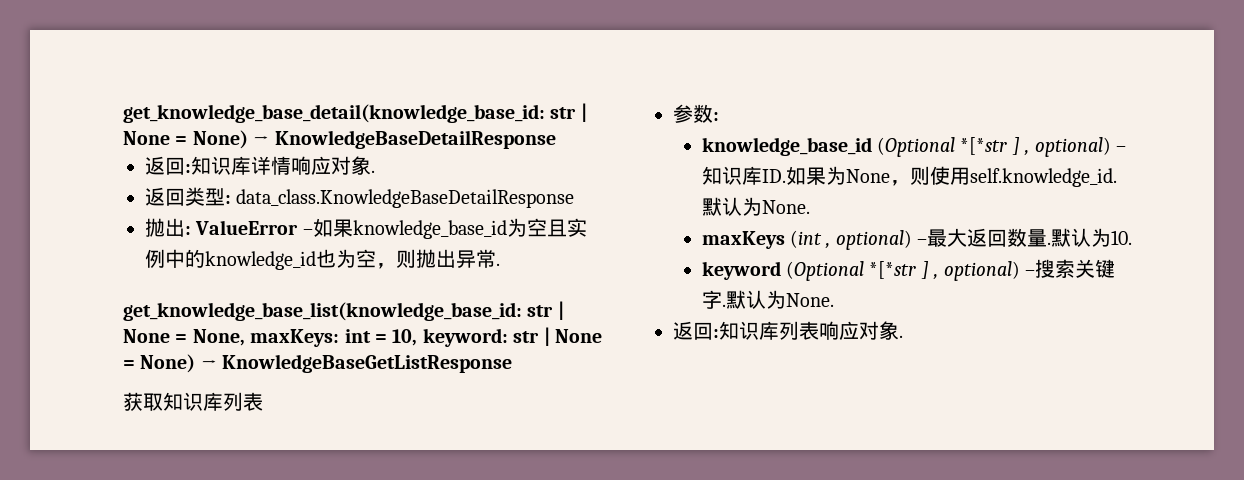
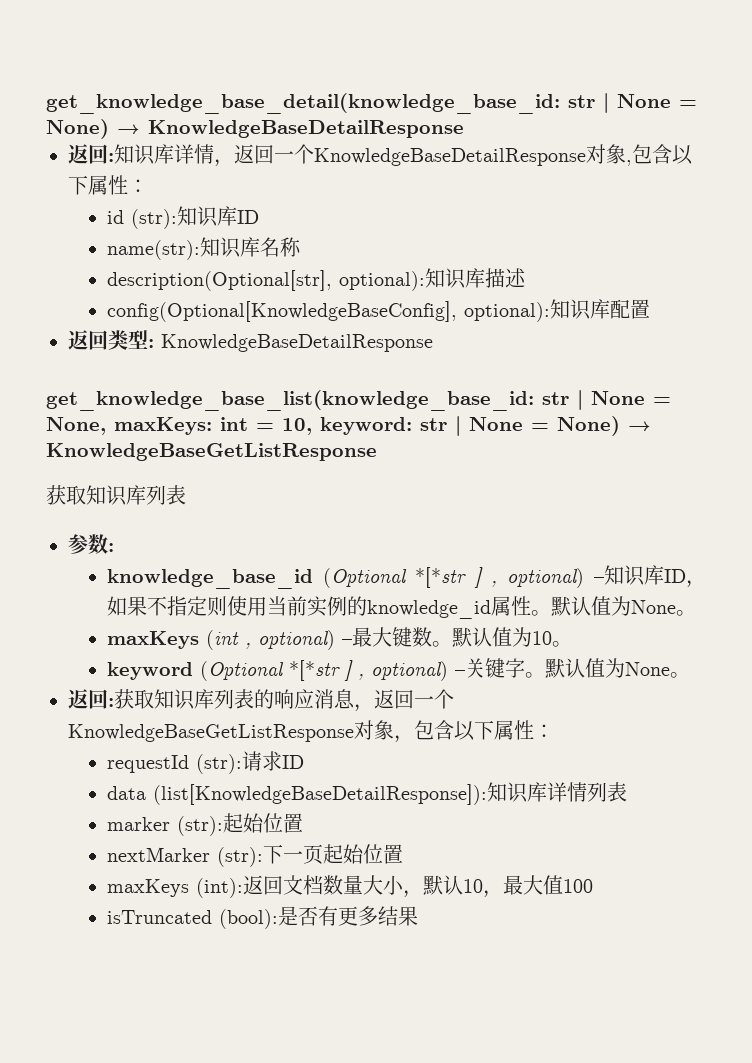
- 返回:知识库详情响应对象.
- 返回类型: data_class.KnowledgeBaseDetailResponse
- 抛出: ValueError –如果knowledge_base_id为空且实例中的knowledge_id也为空，则抛出异常.
+ 返回:知识库详情，返回一个KnowledgeBaseDetailResponse对象,包含以下属性：
+ id (str):知识库ID
+ name(str):知识库名称
+ description(Optional[str], optional):知识库描述
+ config(Optional[KnowledgeBaseConfig], optional):知识库配置
+ 返回类型: KnowledgeBaseDetailResponse
- knowledge_base_id (Optional *[*str ] , optional) –知识库ID.如果为None，则使用self.knowledge_id.默认为None.
+ knowledge_base_id (Optional *[*str ] , optional) –知识库ID，如果不指定则使用当前实例的knowledge_id属性。默认值为None。
- maxKeys (int , optional) –最大返回数量.默认为10.
+ maxKeys (int , optional) –最大键数。默认值为10。
- keyword (Optional *[*str ] , optional) –搜索关键字.默认为None.
- 返回:知识库列表响应对象.
+ keyword (Optional *[*str ] , optional) –关键字。默认值为None。
+ 返回:获取知识库列表的响应消息，返回一个KnowledgeBaseGetListResponse对象，包含以下属性：
+ requestId (str):请求ID
+ data (list[KnowledgeBaseDetailResponse]):知识库详情列表
+ marker (str):起始位置
+ nextMarker (str):下一页起始位置
+ maxKeys (int):返回文档数量大小，默认10，最大值100
+ isTruncated (bool):是否有更多结果

